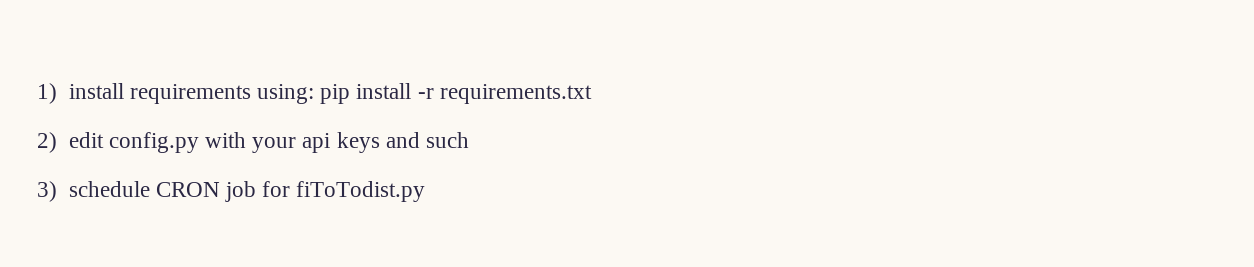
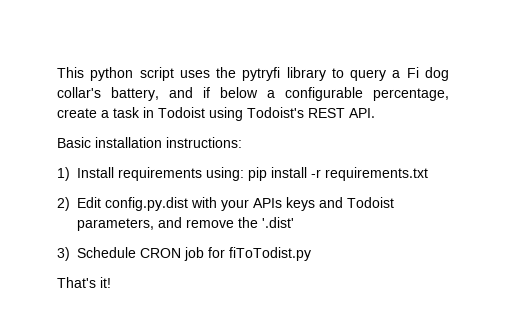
- 1) install requirements using: pip install -r requirements.txt
+ This python script uses the pytryfi library to query a Fi dog collar's battery, and if below a configurable percentage, create a task in Todoist using Todoist's REST API.
+ Basic installation instructions:
+ 1) Install requirements using: pip install -r requirements.txt
- 2) edit config.py with your api keys and such
+ 2) Edit config.py.dist with your APIs keys and Todoist parameters, and remove the '.dist'
- 3) schedule CRON job for fiToTodist.py
+ 3) Schedule CRON job for fiToTodist.py
+ That's it!

